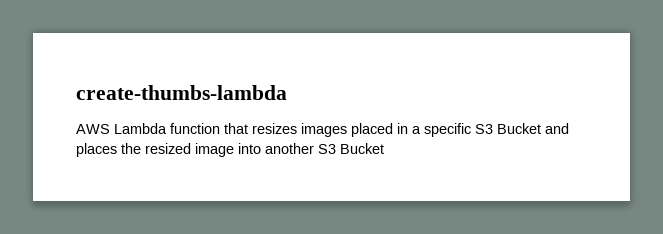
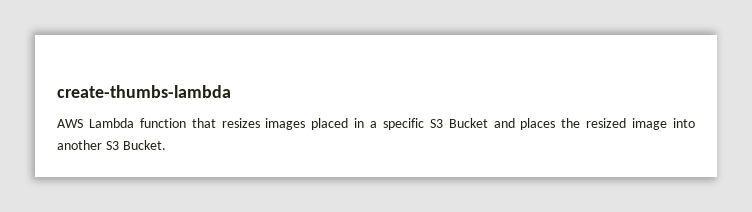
- AWS Lambda function that resizes images placed in a specific S3 Bucket and places the resized image into another S3 Bucket
+ AWS Lambda function that resizes images placed in a specific S3 Bucket and places the resized image into another S3 Bucket.

